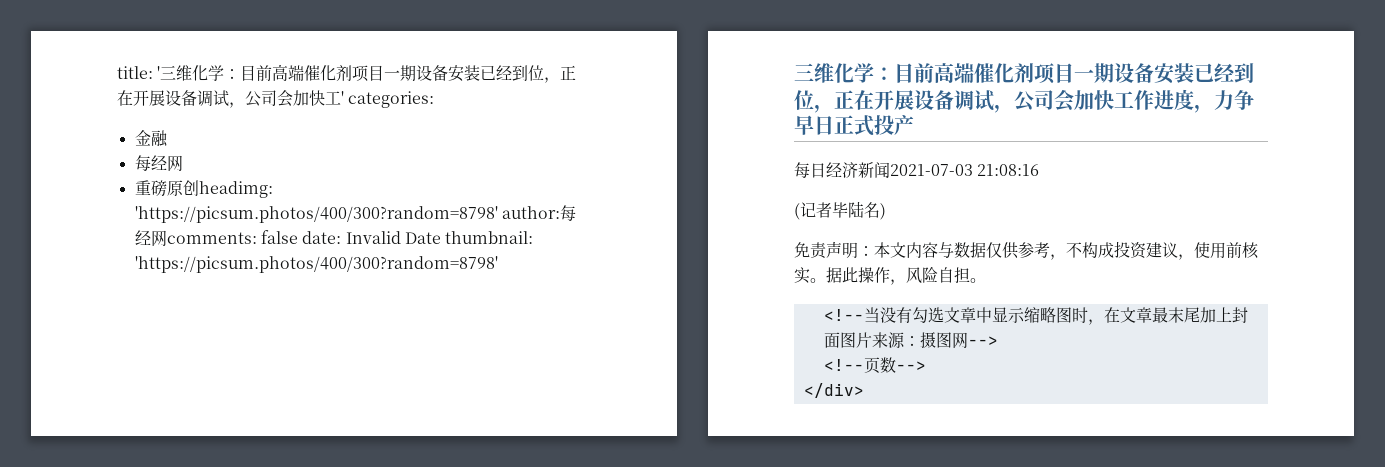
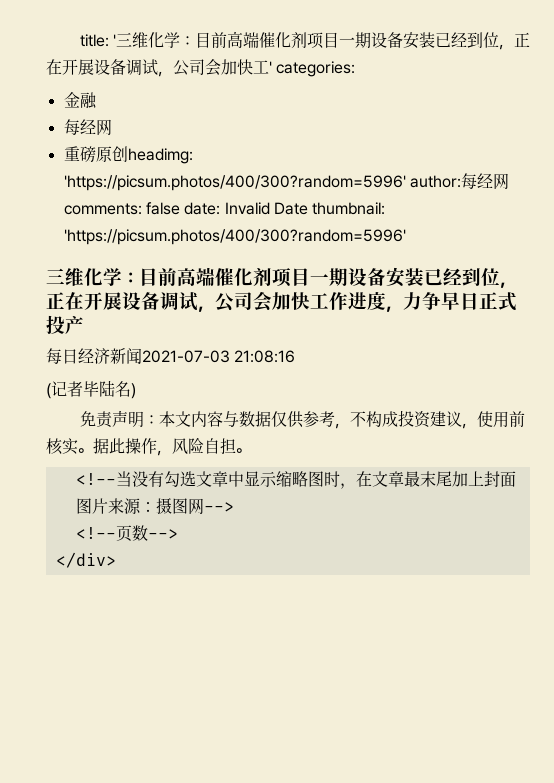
- 重磅原创headimg: 'https://picsum.photos/400/300?random=8798' author:每经网comments: false date: Invalid Date thumbnail: 'https://picsum.photos/400/300?random=8798'
+ 重磅原创headimg: 'https://picsum.photos/400/300?random=5996' author:每经网comments: false date: Invalid Date thumbnail: 'https://picsum.photos/400/300?random=5996'

